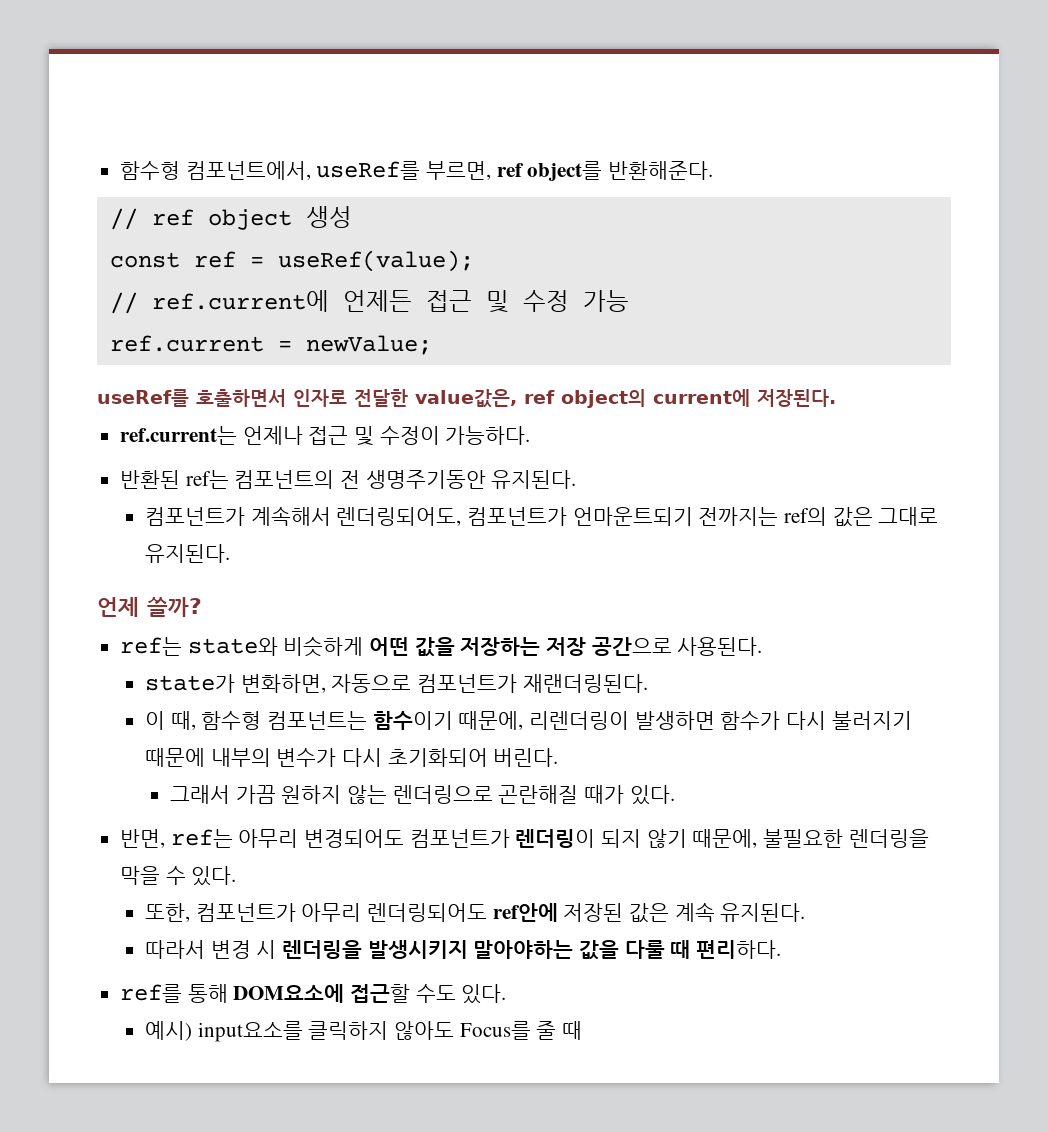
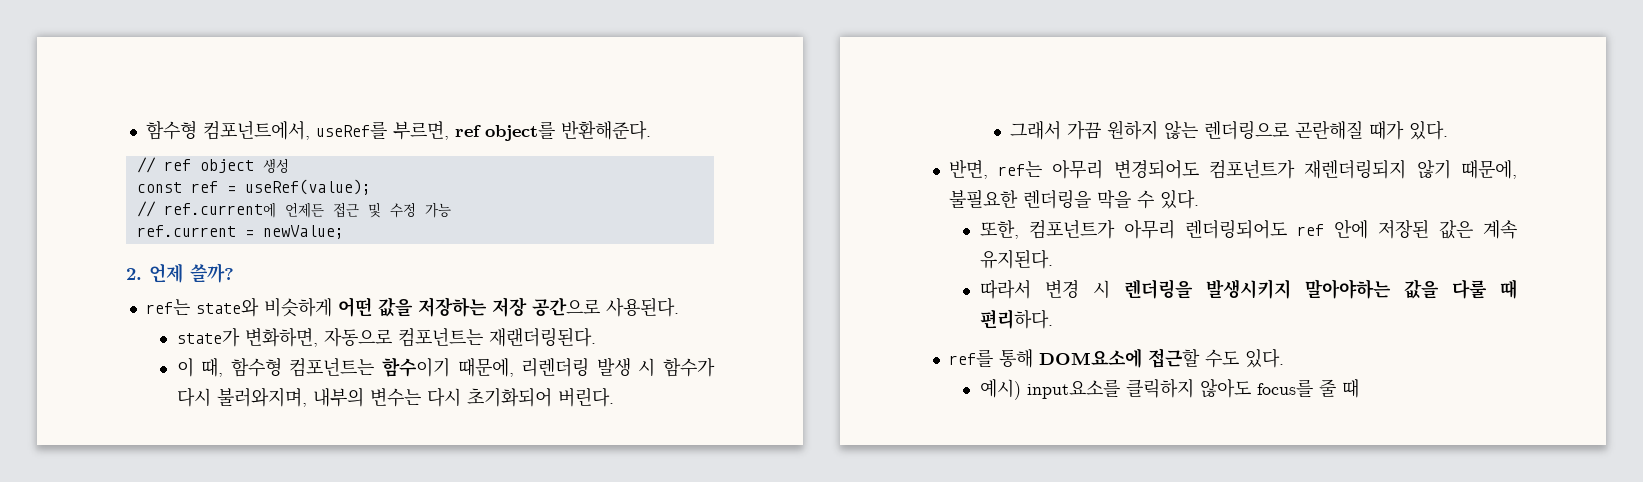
- useRef를 호출하면서 인자로 전달한 value값은, ref object의 current에 저장된다.
- ref.current는 언제나 접근 및 수정이 가능하다.
- 반환된 ref는 컴포넌트의 전 생명주기동안 유지된다.
- 컴포넌트가 계속해서 렌더링되어도, 컴포넌트가 언마운트되기 전까지는 ref의 값은 그대로 유지된다.
- 언제 쓸까?
+ 2. 언제 쓸까?
- state가 변화하면, 자동으로 컴포넌트가 재랜더링된다.
+ state가 변화하면, 자동으로 컴포넌트는 재랜더링된다.
- 이 때, 함수형 컴포넌트는 함수이기 때문에, 리렌더링이 발생하면 함수가 다시 불러지기 때문에 내부의 변수가 다시 초기화되어 버린다.
+ 이 때, 함수형 컴포넌트는 함수이기 때문에, 리렌더링 발생 시 함수가 다시 불러와지며, 내부의 변수는 다시 초기화되어 버린다.
- 반면, ref는 아무리 변경되어도 컴포넌트가 렌더링이 되지 않기 때문에, 불필요한 렌더링을 막을 수 있다.
+ 반면, ref는 아무리 변경되어도 컴포넌트가 재렌더링되지 않기 때문에, 불필요한 렌더링을 막을 수 있다.
- 또한, 컴포넌트가 아무리 렌더링되어도 ref안에 저장된 값은 계속 유지된다.
+ 또한, 컴포넌트가 아무리 렌더링되어도 ref 안에 저장된 값은 계속 유지된다.
- 예시) input요소를 클릭하지 않아도 Focus를 줄 때
+ 예시) input요소를 클릭하지 않아도 focus를 줄 때

